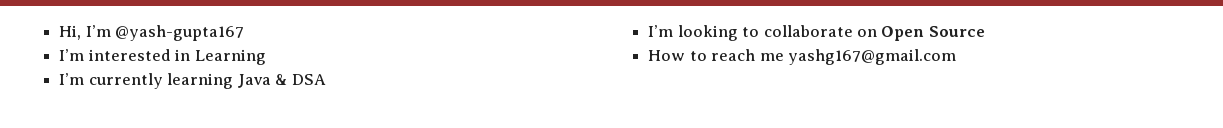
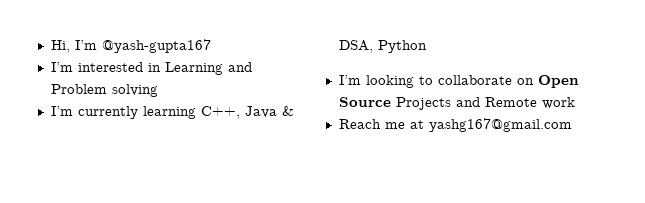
- I’m interested in Learning
+ I’m interested in Learning and Problem solving
- I’m currently learning Java & DSA
+ I’m currently learning C++, Java & DSA, Python
- I’m looking to collaborate on Open Source
- How to reach me yashg167@gmail.com
+ I’m looking to collaborate on Open Source Projects and Remote work
+ Reach me at yashg167@gmail.com

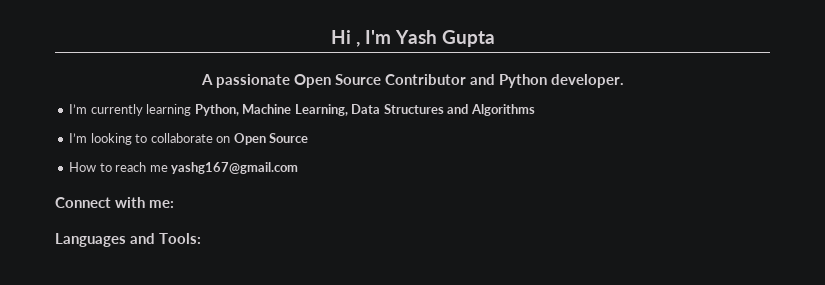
- Hi, I’m @yash-gupta167
- I’m interested in Learning and Problem solving
- I’m currently learning C++, Java & DSA, Python
+ Hi , I'm Yash Gupta
+ A passionate Open Source Contributor and Python developer.
+ I’m currently learning Python, Machine Learning, Data Structures and Algorithms
- I’m looking to collaborate on Open Source Projects and Remote work
- Reach me at yashg167@gmail.com
+ I’m looking to collaborate on Open Source
+ How to reach me yashg167@gmail.com
+ Connect with me:
+ Languages and Tools:

